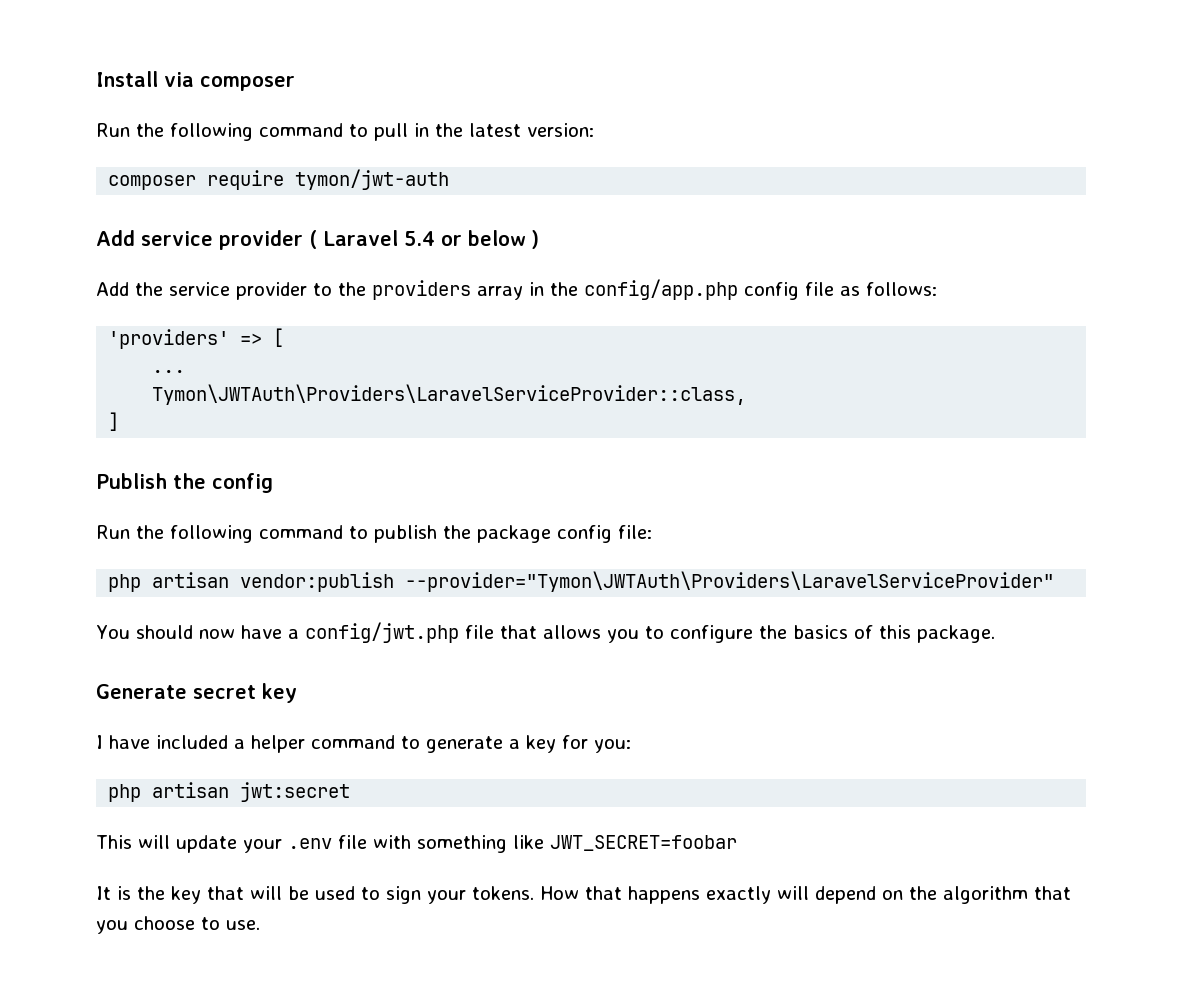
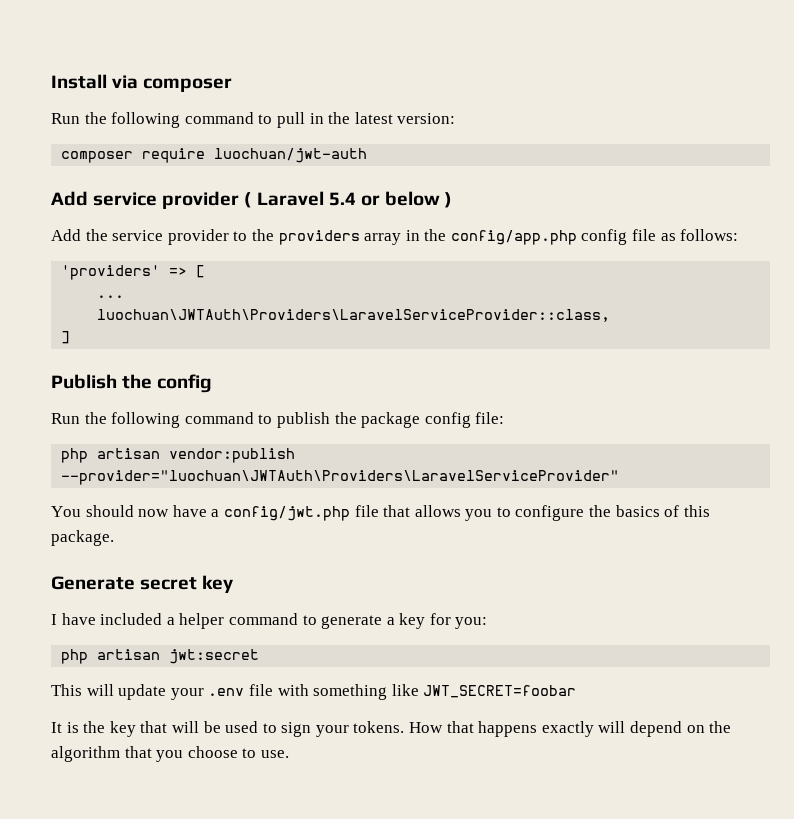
- composer require tymon/jwt-auth
+ composer require luochuan/jwt-auth
- Tymon\JWTAuth\Providers\LaravelServiceProvider::class,
+ luochuan\JWTAuth\Providers\LaravelServiceProvider::class,
- php artisan vendor:publish --provider="Tymon\JWTAuth\Providers\LaravelServiceProvider"
+ php artisan vendor:publish --provider="luochuan\JWTAuth\Providers\LaravelServiceProvider"

